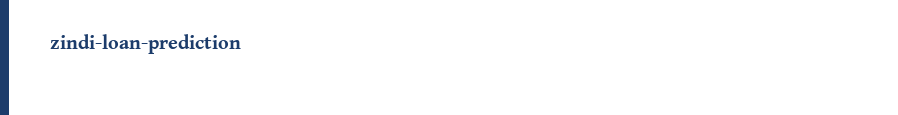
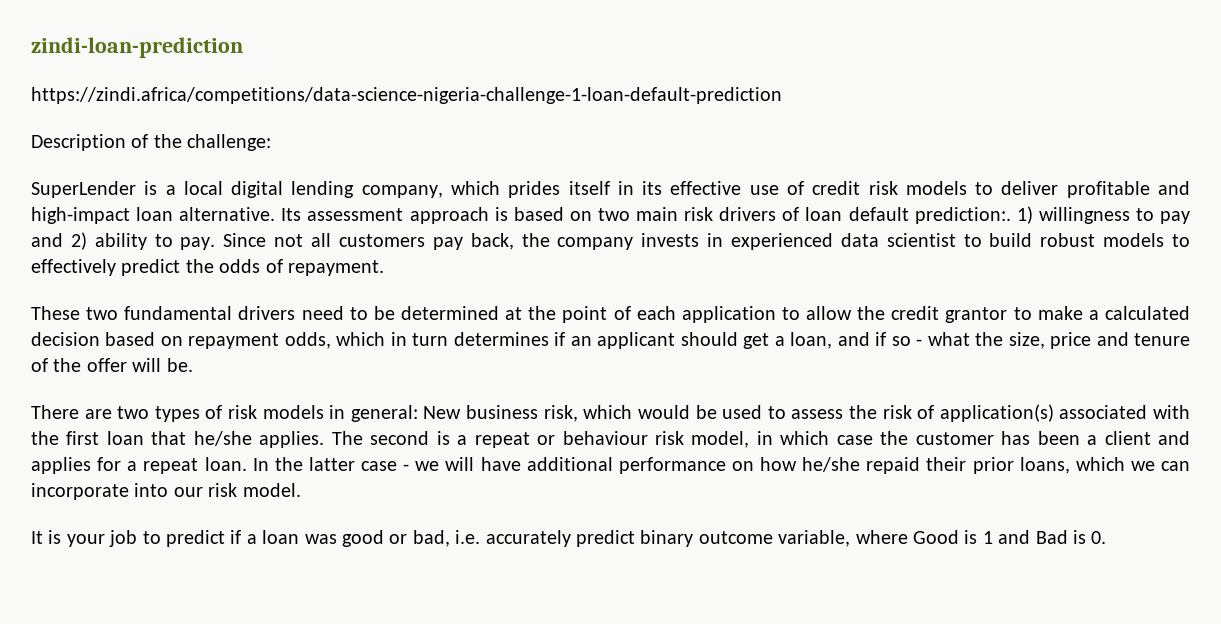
+ https://zindi.africa/competitions/data-science-nigeria-challenge-1-loan-default-prediction
+ Description of the challenge:
+ SuperLender is a local digital lending company, which prides itself in its effective use of credit risk models to deliver profitable and high-impact loan alternative. Its assessment approach is based on two main risk drivers of loan default prediction:. 1) willingness to pay and 2) ability to pay. Since not all customers pay back, the company invests in experienced data scientist to build robust models to effectively predict the odds of repayment.
+ These two fundamental drivers need to be determined at the point of each application to allow the credit grantor to make a calculated decision based on repayment odds, which in turn determines if an applicant should get a loan, and if so - what the size, price and tenure of the offer will be.
+ There are two types of risk models in general: New business risk, which would be used to assess the risk of application(s) associated with the first loan that he/she applies. The second is a repeat or behaviour risk model, in which case the customer has been a client and applies for a repeat loan. In the latter case - we will have additional performance on how he/she repaid their prior loans, which we can incorporate into our risk model.
+ It is your job to predict if a loan was good or bad, i.e. accurately predict binary outcome variable, where Good is 1 and Bad is 0.

